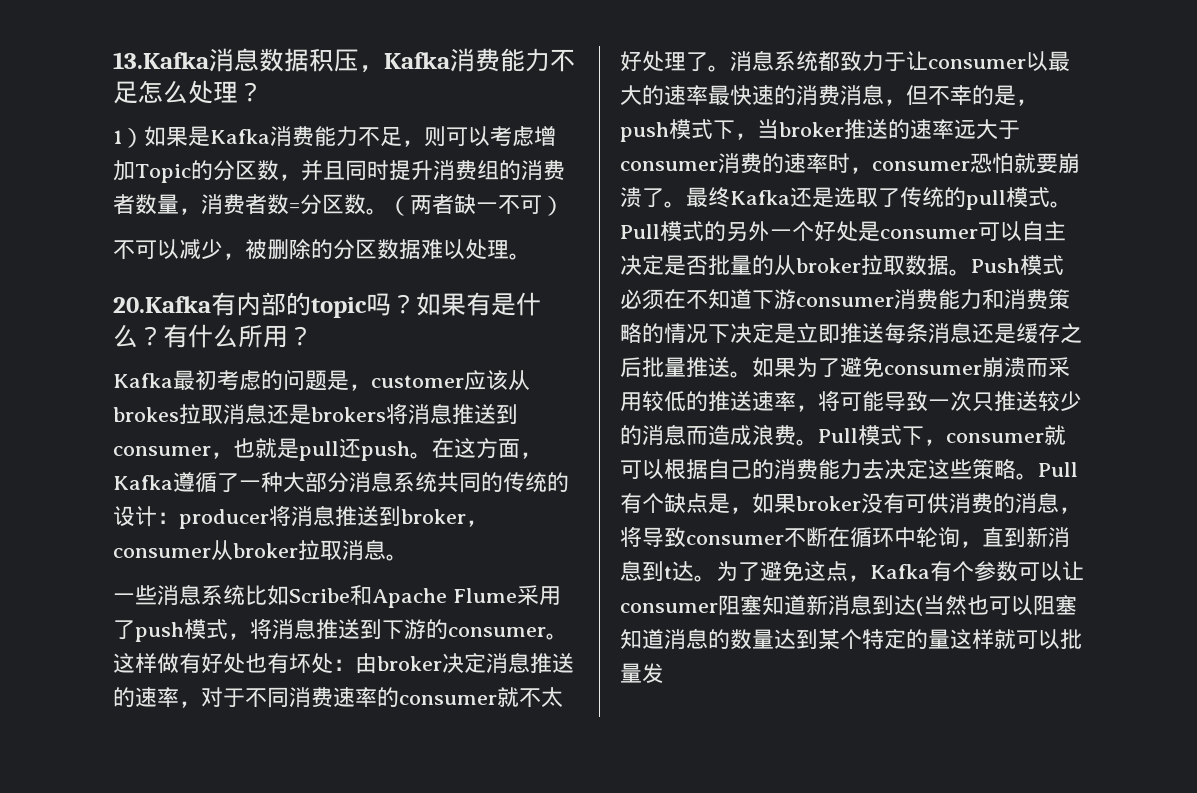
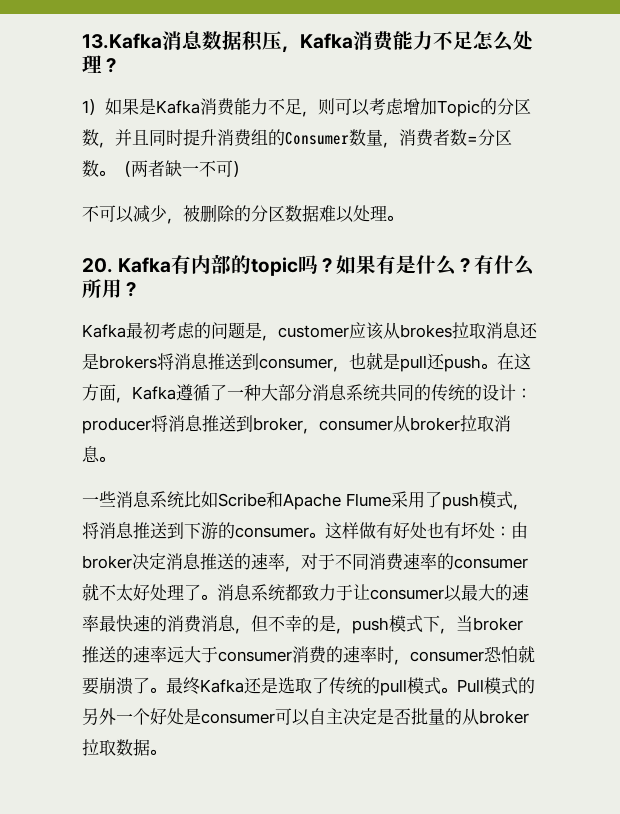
- 1）如果是Kafka消费能力不足，则可以考虑增加Topic的分区数，并且同时提升消费组的消费者数量，消费者数=分区数。
+ 1）如果是Kafka消费能力不足，则可以考虑增加Topic的分区数，并且同时提升消费组的Consumer数量，消费者数=分区数。
- 20.Kafka有内部的topic吗？
+ 20. Kafka有内部的topic吗？
- Push模式必须在不知道下游consumer消费能力和消费策略的情况下决定是立即推送每条消息还是缓存之后批量推送。如果为了避免consumer崩溃而采用较低的推送速率，将可能导致一次只推送较少的消息而造成浪费。Pull模式下，consumer就可以根据自己的消费能力去决定这些策略。Pull有个缺点是，如果broker没有可供消费的消息，将导致consumer不断在循环中轮询，直到新消息到t达。为了避免这点，Kafka有个参数可以让consumer阻塞知道新消息到达(当然也可以阻塞知道消息的数量达到某个特定的量这样就可以批量发

